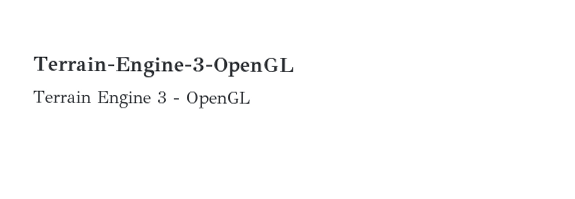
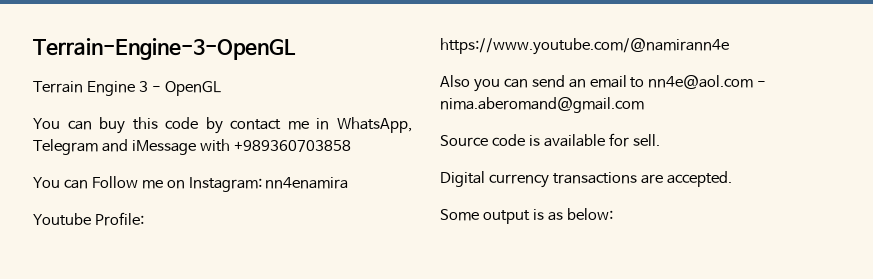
+ You can buy this code by contact me in WhatsApp, Telegram and iMessage with +989360703858
+ You can Follow me on Instagram: nn4enamira
+ Youtube Profile: https://www.youtube.com/@namirann4e
+ Also you can send an email to nn4e@aol.com - nima.aberomand@gmail.com
+ Source code is available for sell.
+ Digital currency transactions are accepted.
+ Some output is as below:

